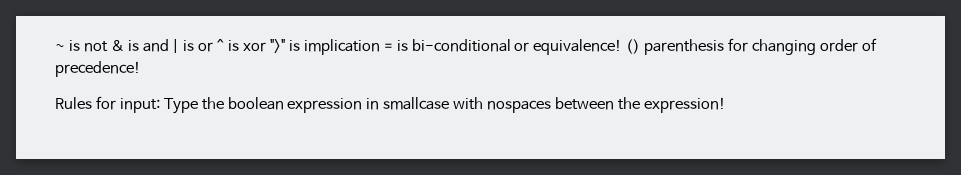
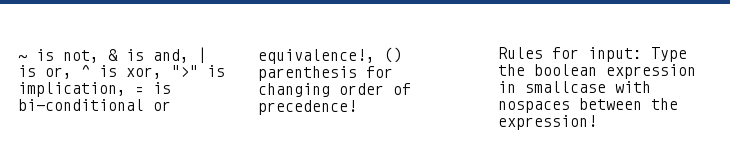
- ~ is not & is and | is or ^ is xor ">" is implication = is bi-conditional or equivalence! () parenthesis for changing order of precedence!
+ ~ is not, & is and, | is or, ^ is xor, ">" is implication, = is bi-conditional or equivalence!, () parenthesis for changing order of precedence!

